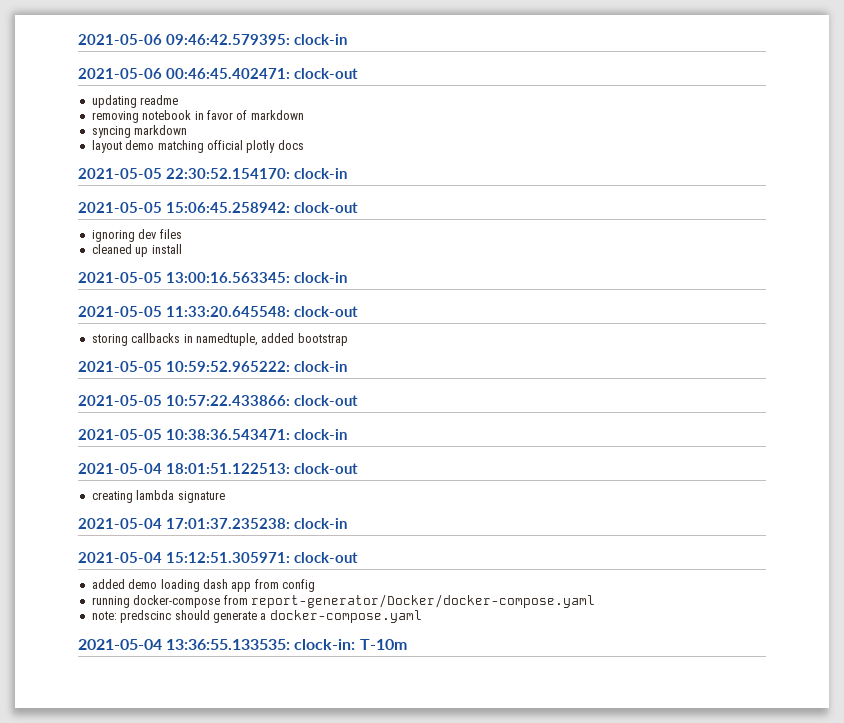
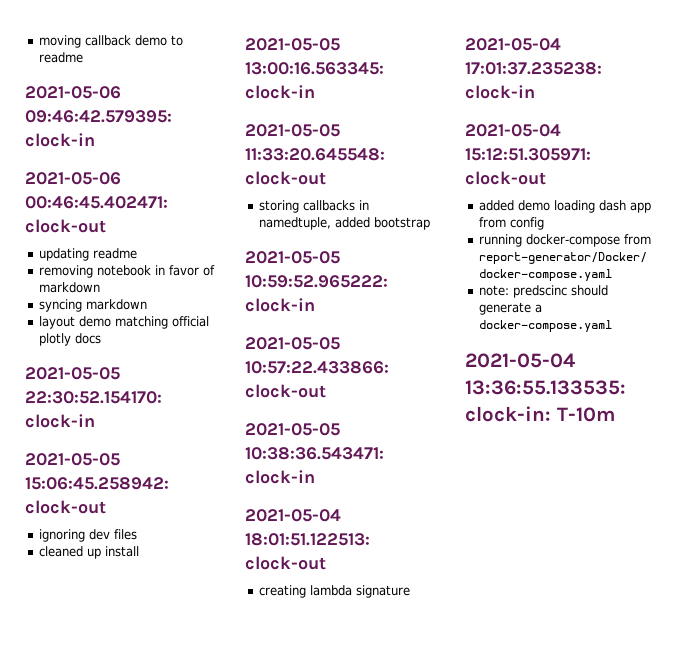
+ moving callback demo to readme

